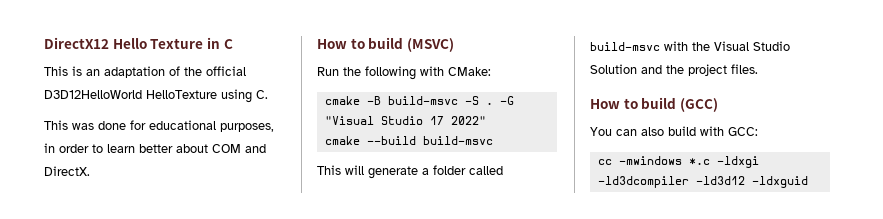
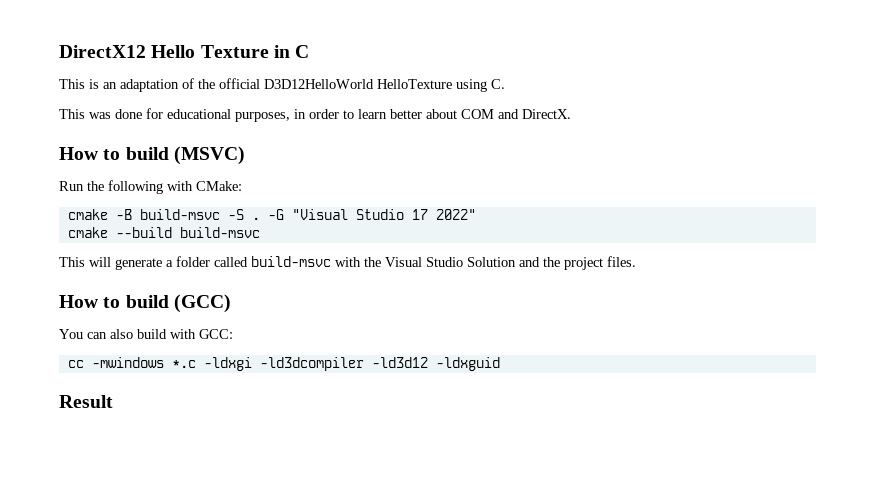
+ Result

